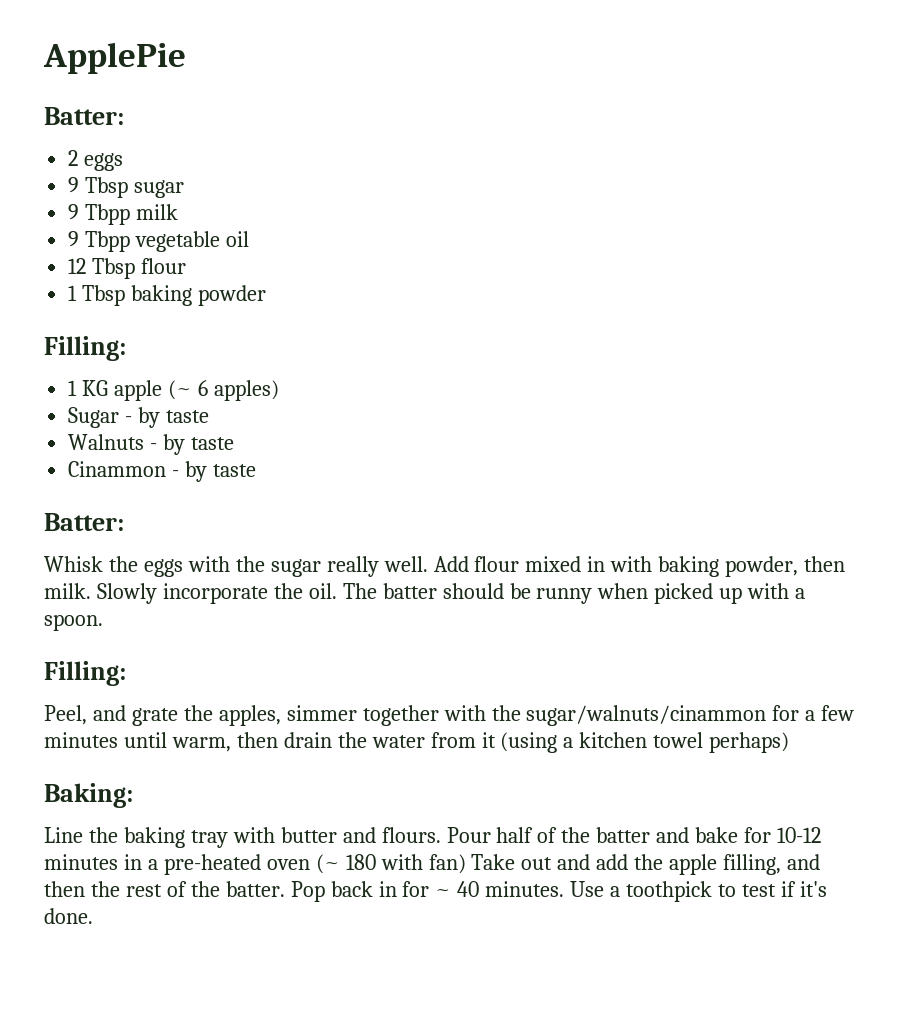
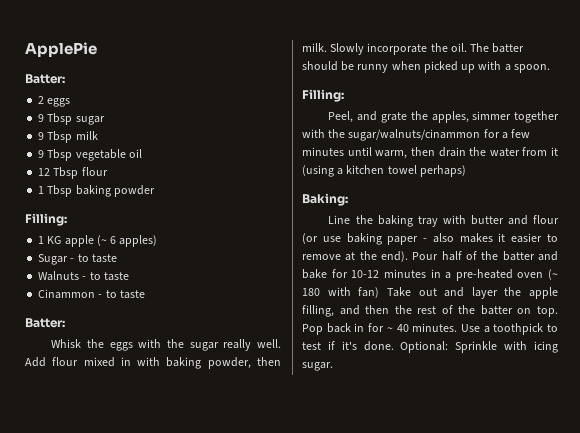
- 9 Tbpp milk
+ 9 Tbsp milk
- 9 Tbpp vegetable oil
+ 9 Tbsp vegetable oil
- Sugar - by taste
+ Sugar - to taste
- Walnuts - by taste
+ Walnuts - to taste
- Cinammon - by taste
+ Cinammon - to taste
- Line the baking tray with butter and flours.
+ Line the baking tray with butter and flour (or use baking paper - also makes it easier to remove at the end).
- Pour half of the batter and bake for 10-12 minutes in a pre-heated oven (~ 180 with fan) Take out and add the apple filling, and then the rest of the batter.
+ Pour half of the batter and bake for 10-12 minutes in a pre-heated oven (~ 180 with fan) Take out and layer the apple filling, and then the rest of the batter on top.
+ Optional: Sprinkle with icing sugar.

